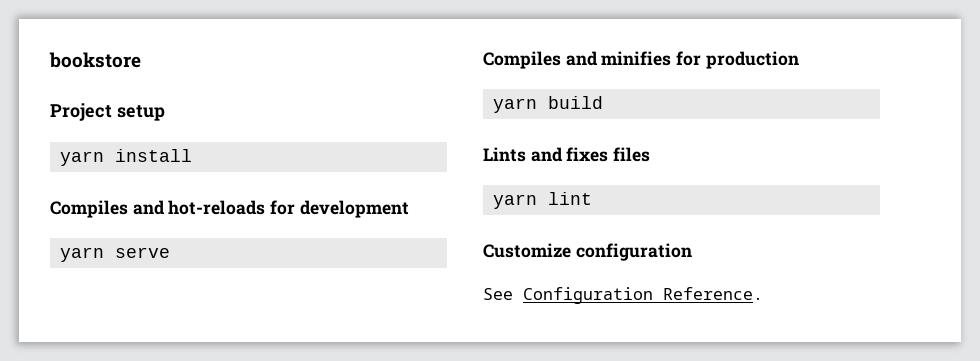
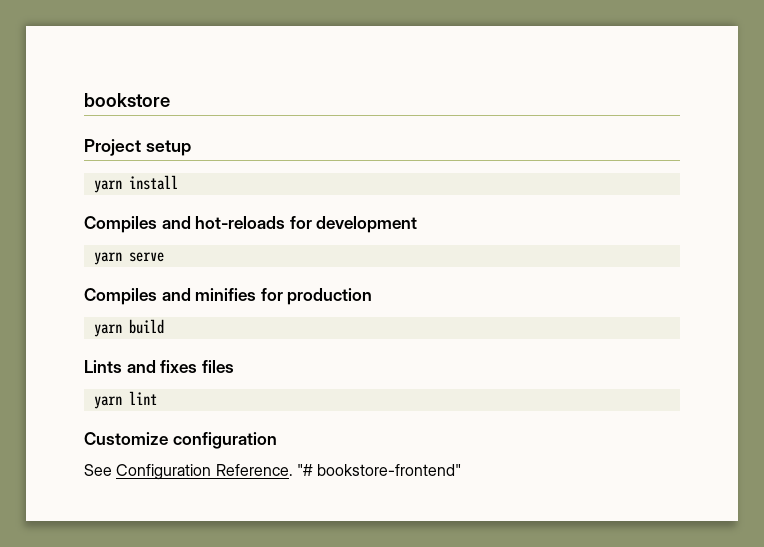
+ "# bookstore-frontend"

